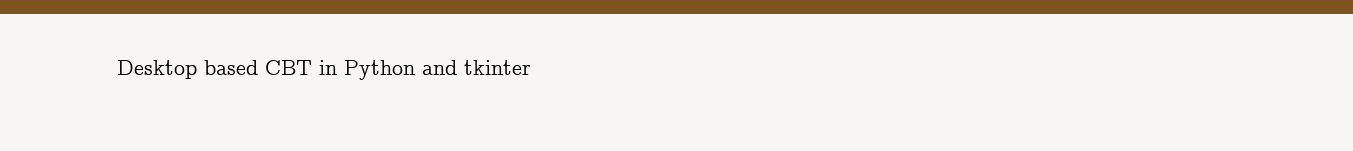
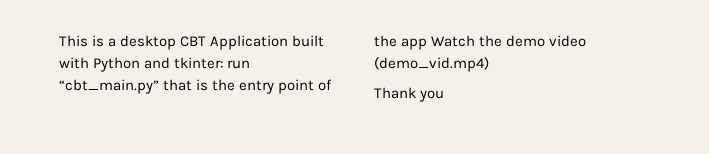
- Desktop based CBT in Python and tkinter
+ This is a desktop CBT Application built with Python and tkinter: run “cbt_main.py” that is the entry point of the app Watch the demo video (demo_vid.mp4)
+ Thank you

